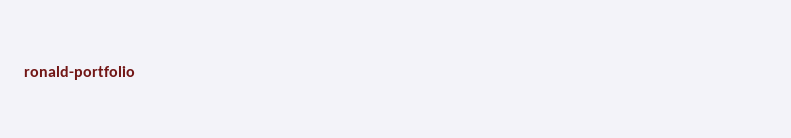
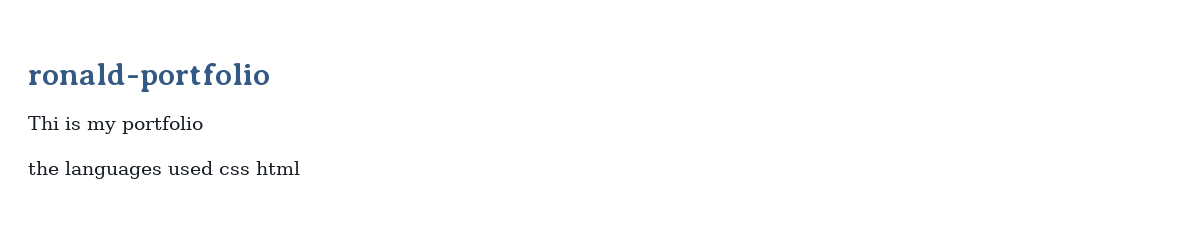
+ Thi is my portfolio
+ the languages used css html

